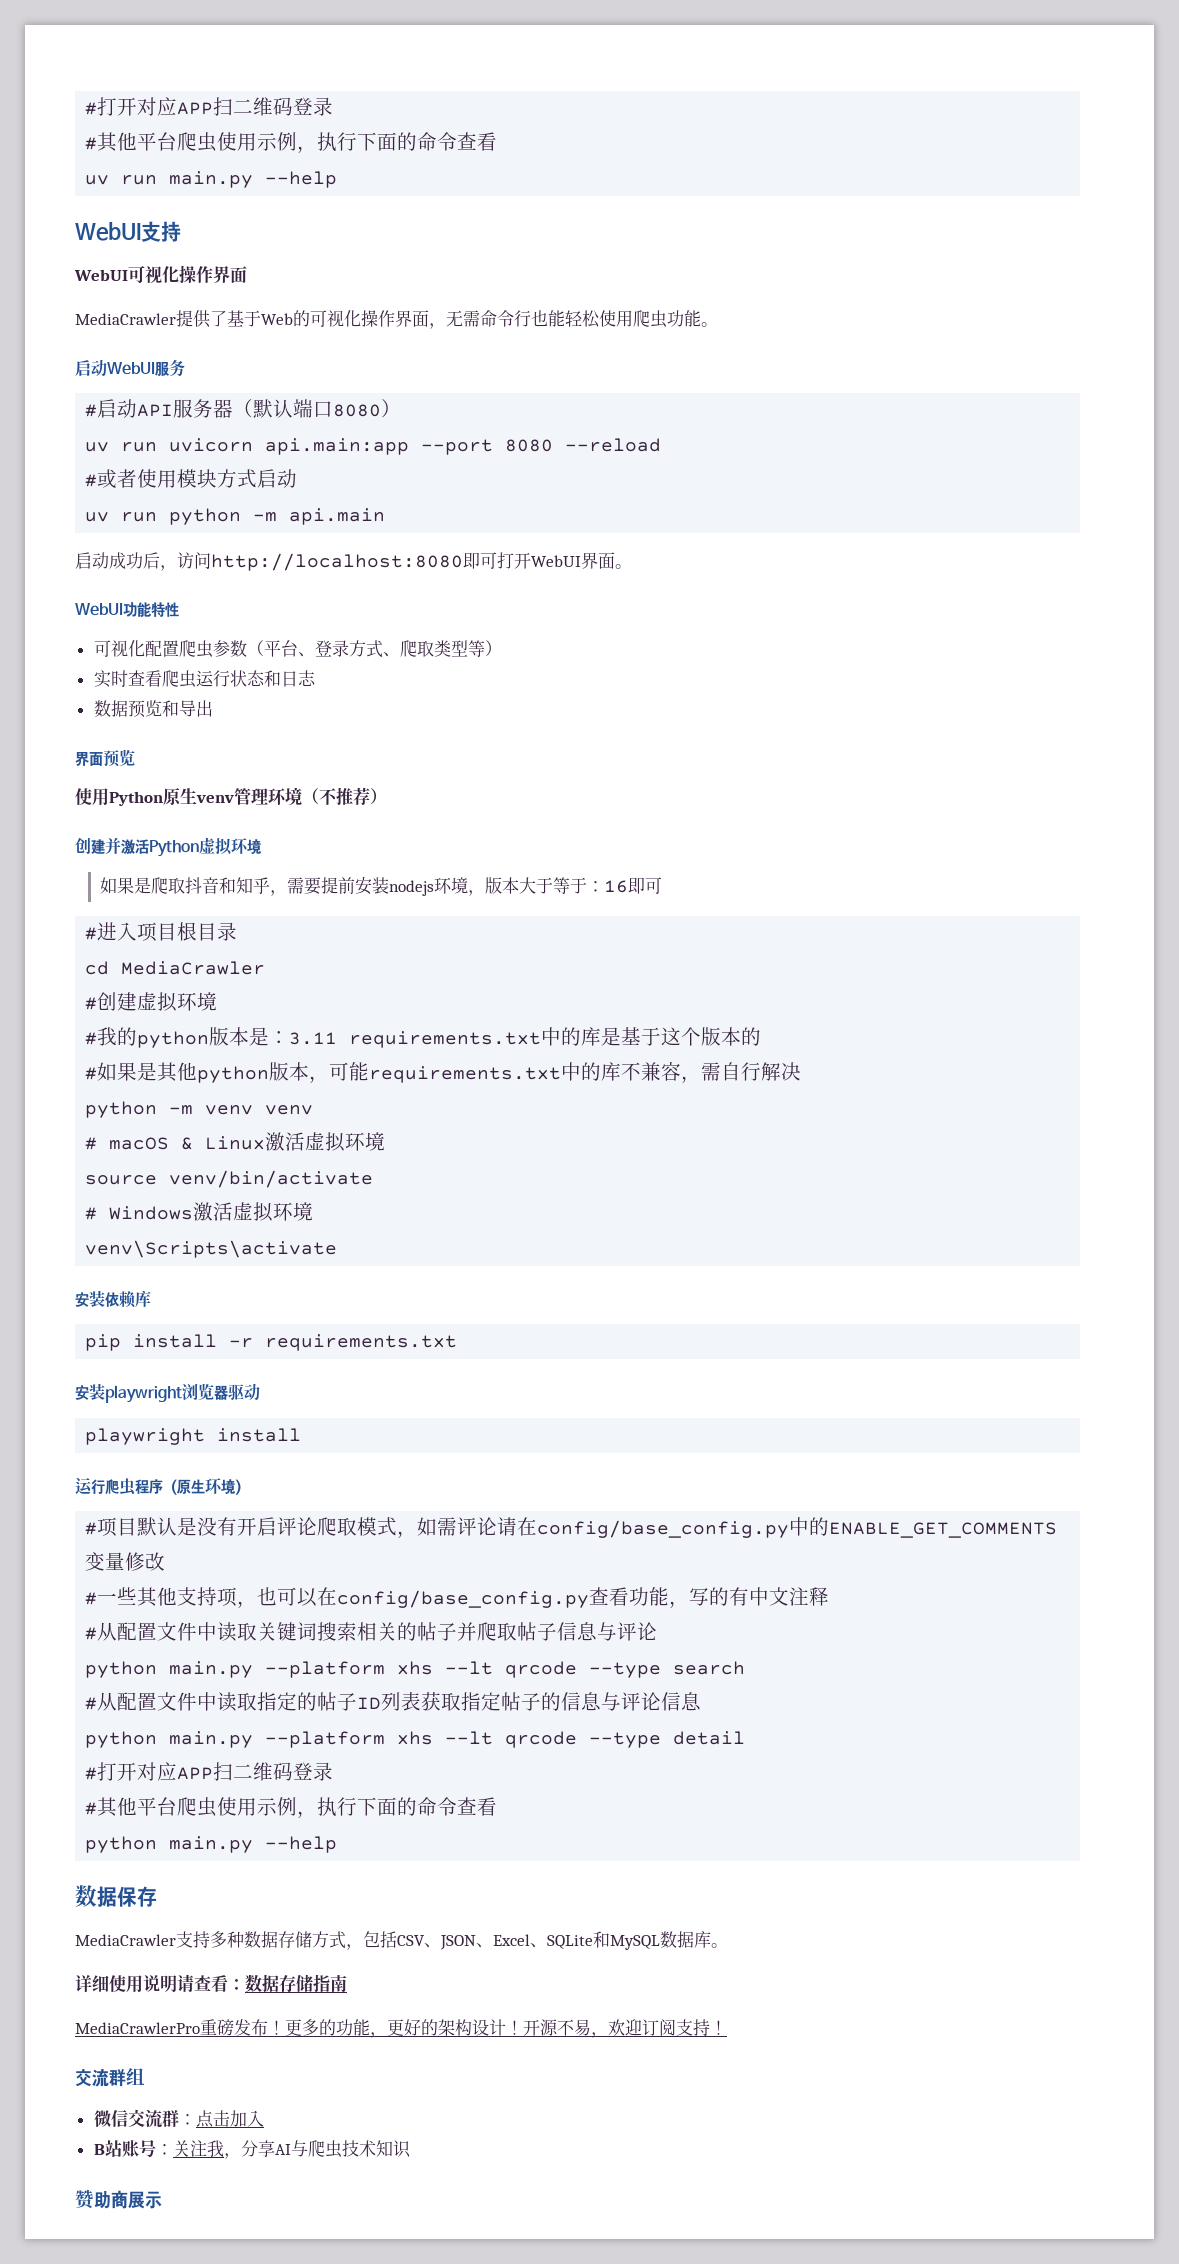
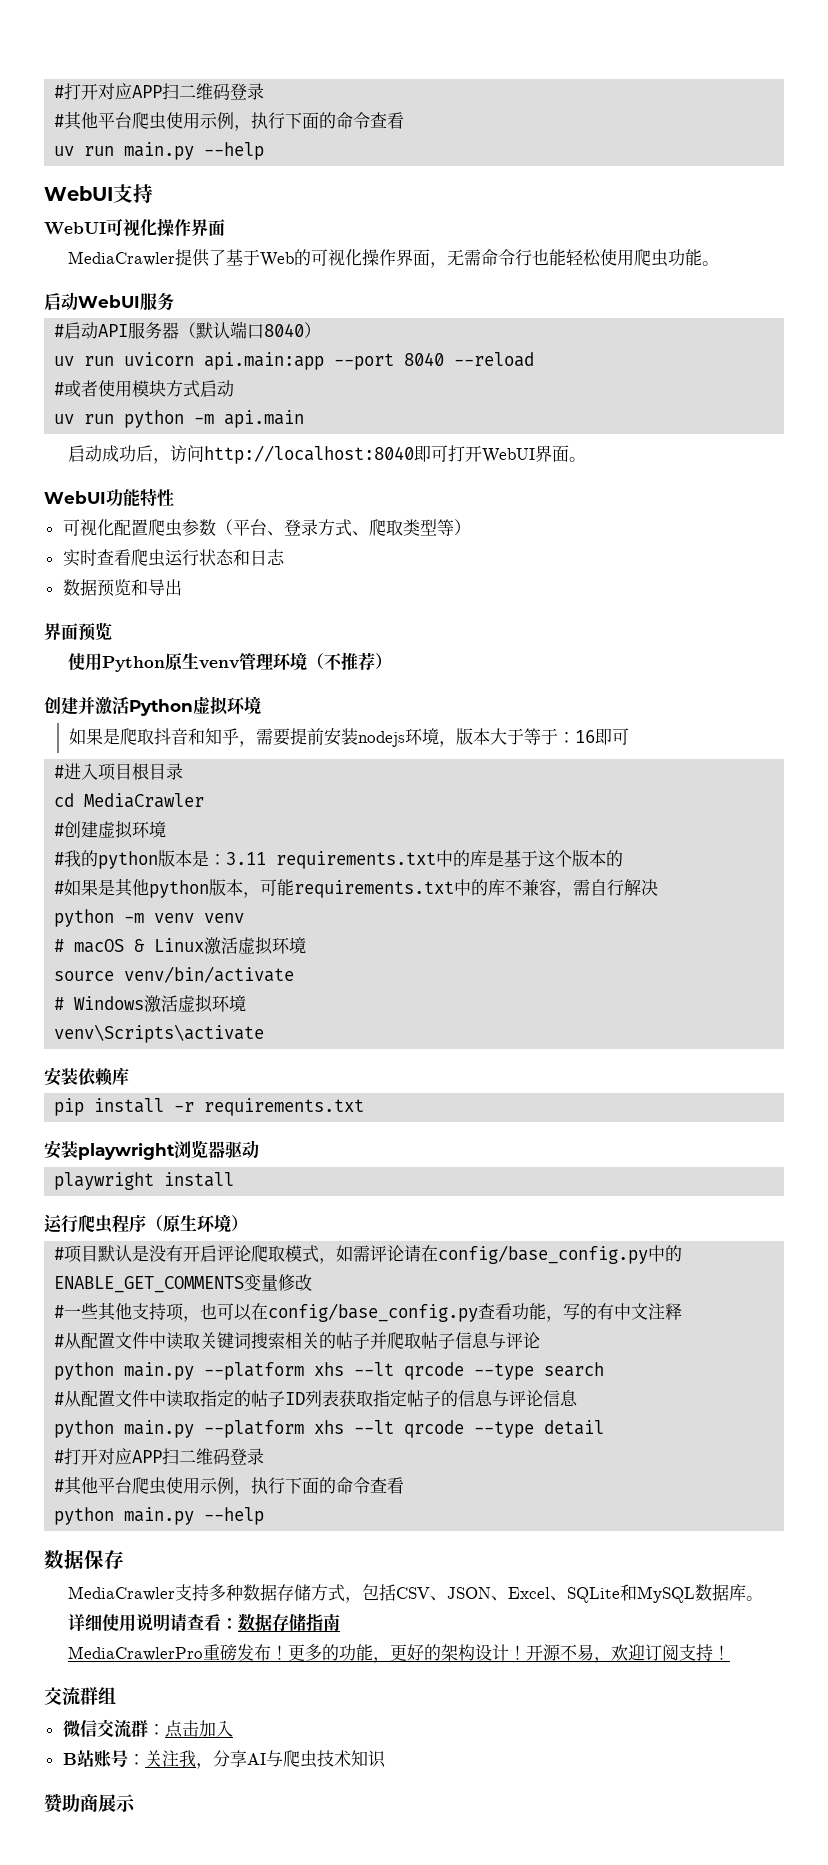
- #启动API服务器（默认端口8080）
+ #启动API服务器（默认端口8040）
- uv run uvicorn api.main:app --port 8080 --reload
+ uv run uvicorn api.main:app --port 8040 --reload
- 启动成功后，访问http://localhost:8080即可打开WebUI界面。
+ 启动成功后，访问http://localhost:8040即可打开WebUI界面。

